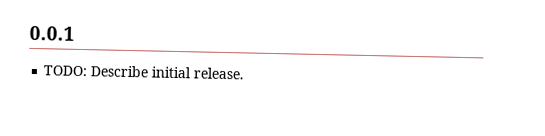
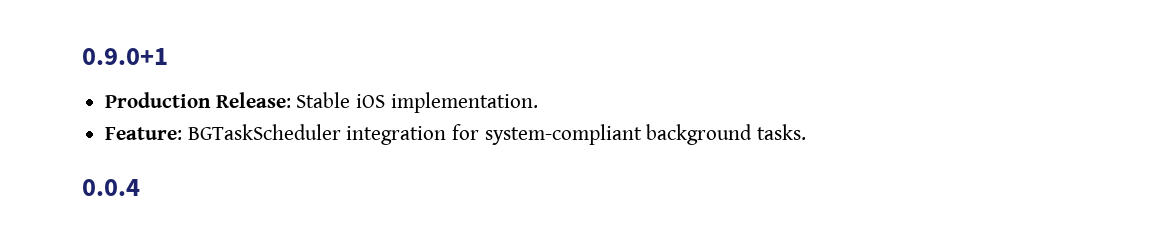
- 0.0.1
- TODO: Describe initial release.
+ 0.9.0+1
+ Production Release: Stable iOS implementation.
+ Feature: BGTaskScheduler integration for system-compliant background tasks.
+ 0.0.4

